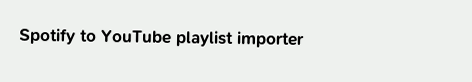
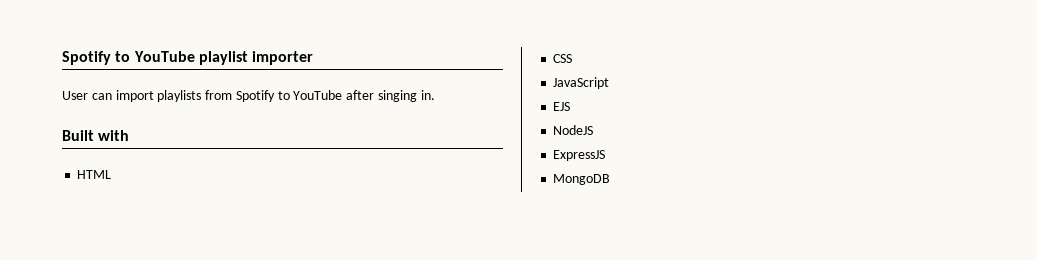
+ User can import playlists from Spotify to YouTube after singing in.
+ Built with
+ HTML
+ CSS
+ JavaScript
+ EJS
+ NodeJS
+ ExpressJS
+ MongoDB

